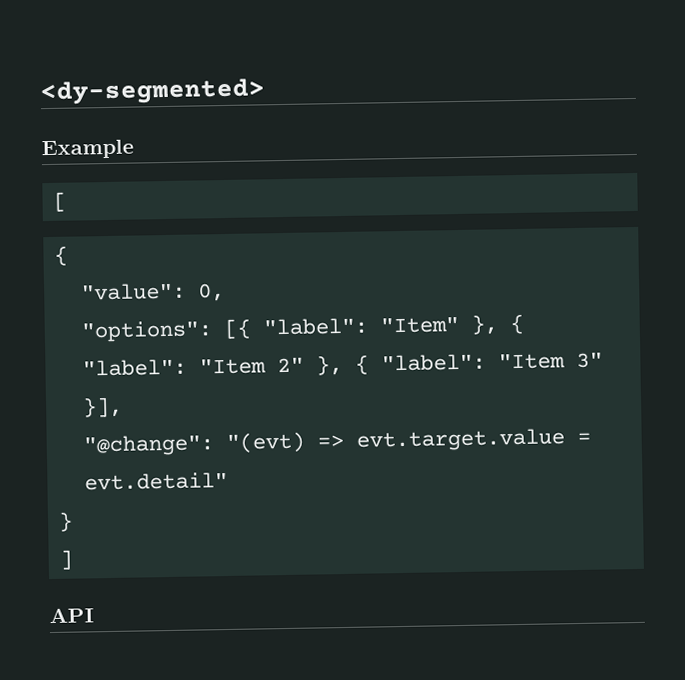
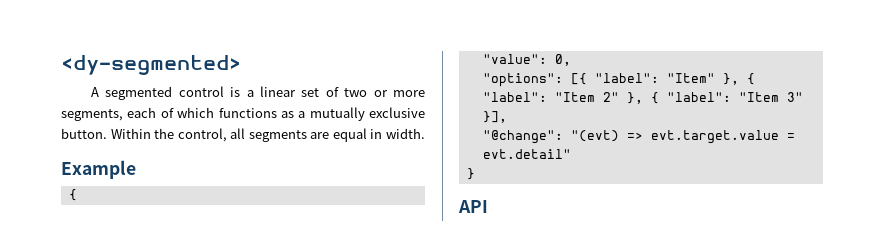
+ A segmented control is a linear set of two or more segments, each of which functions as a mutually exclusive button. Within the control, all segments are equal in width.
- [
- ]

